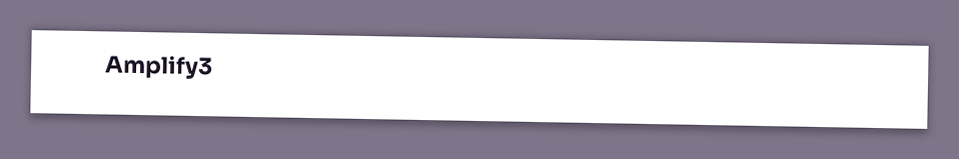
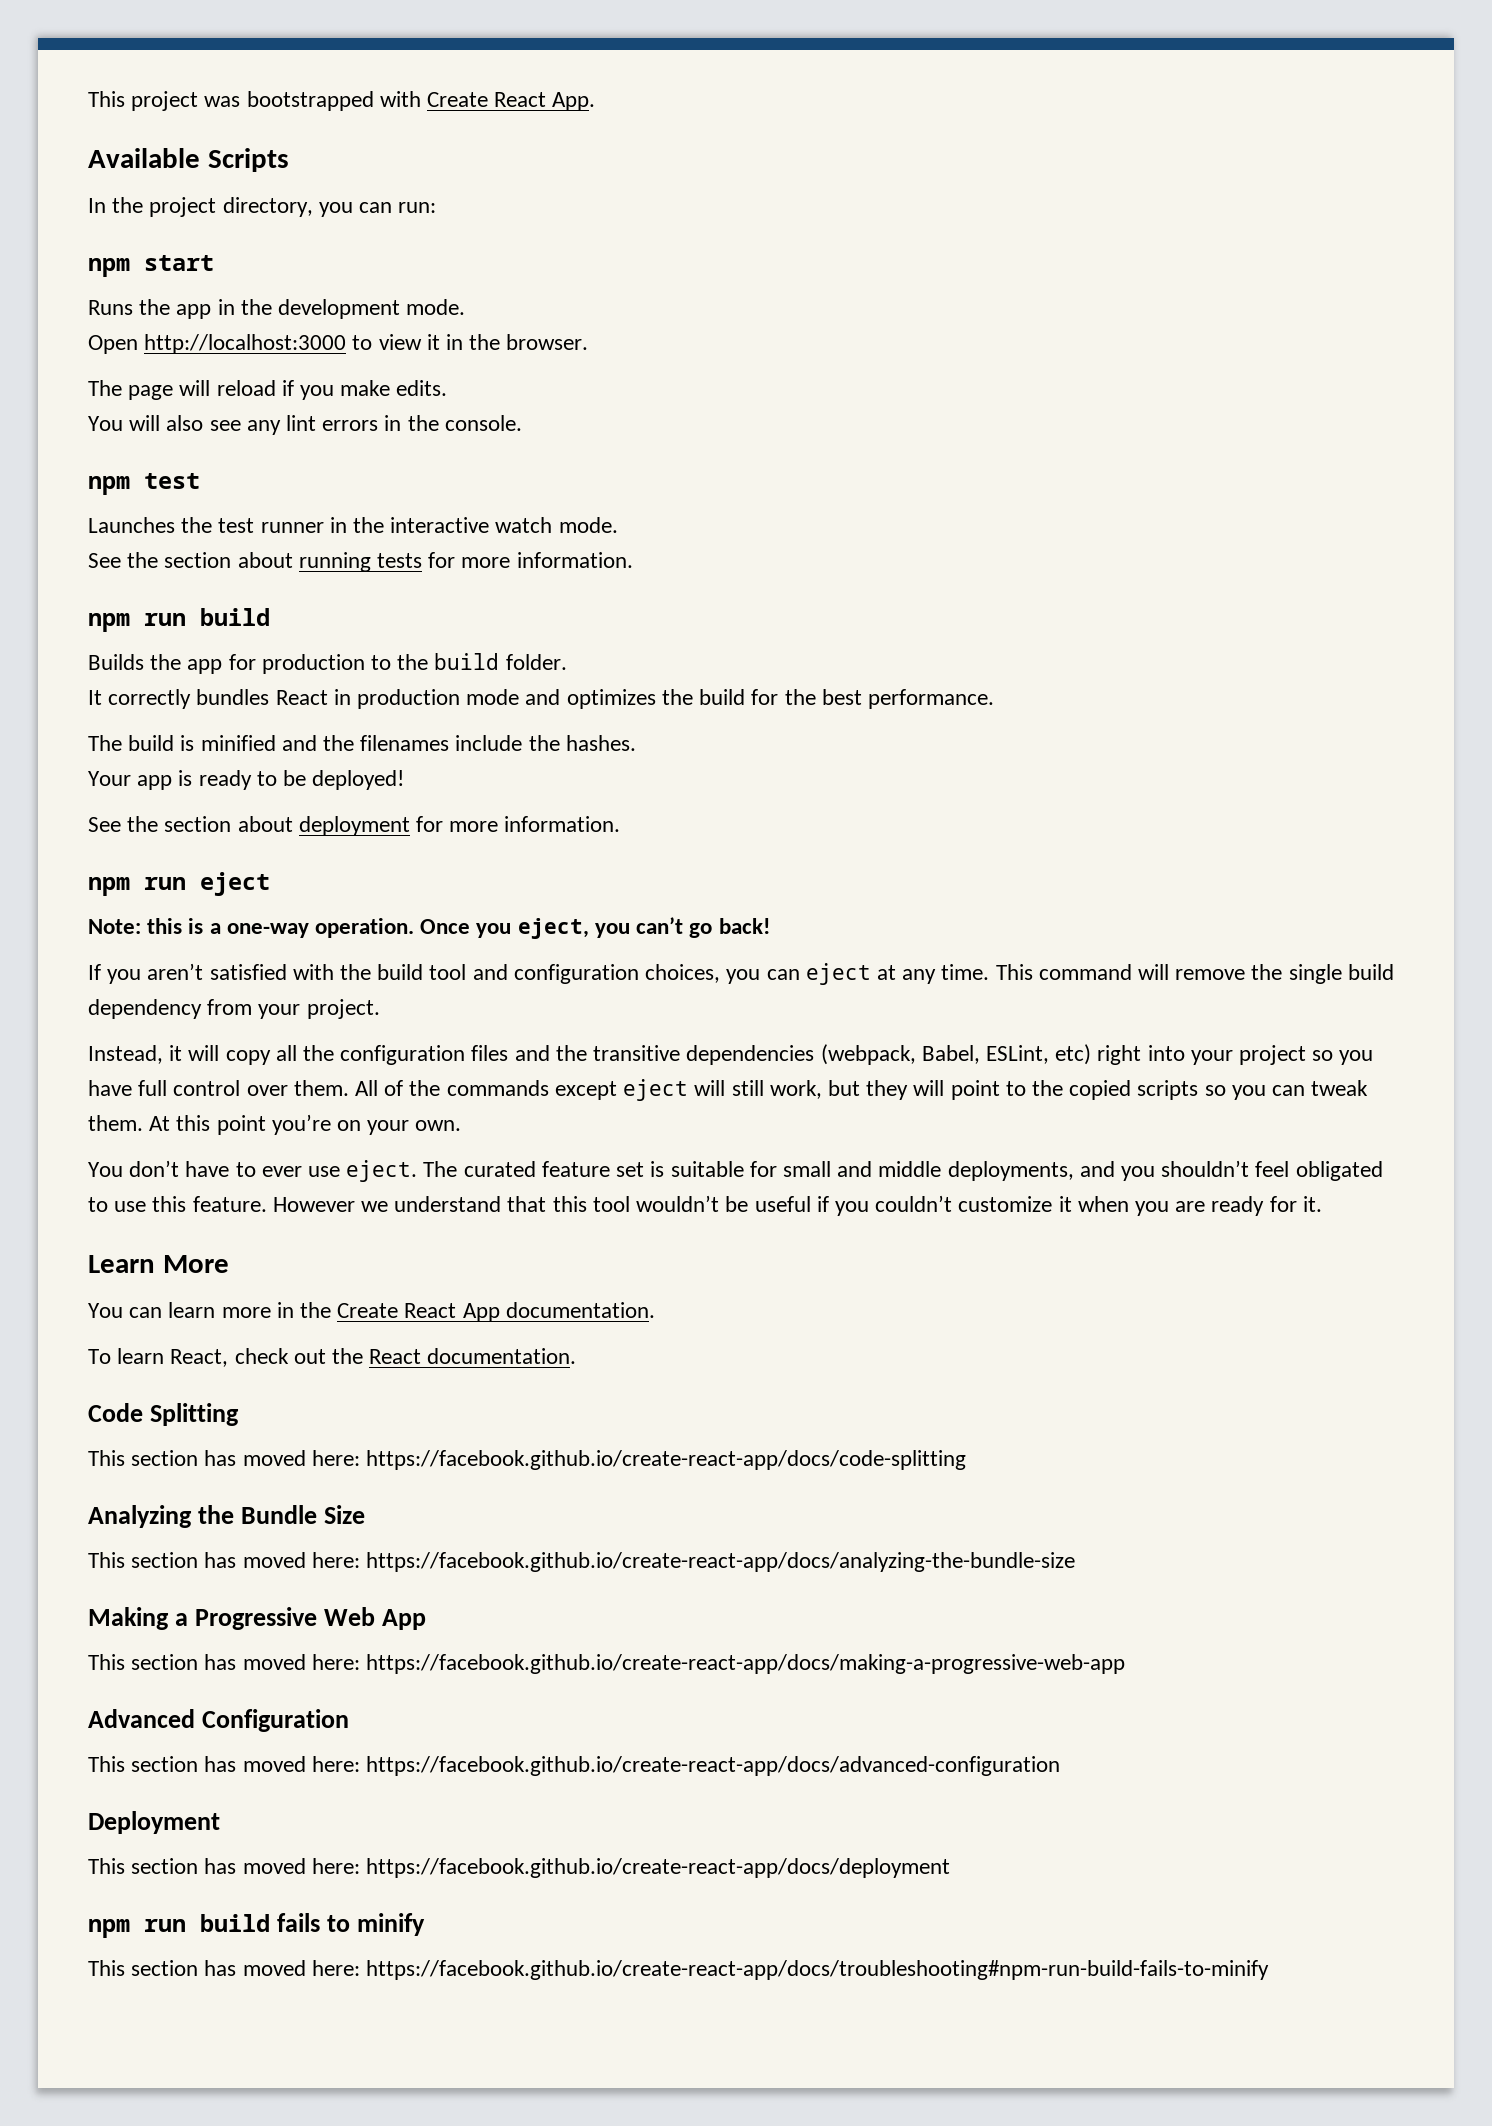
- Amplify3
+ This project was bootstrapped with Create React App.
+ Available Scripts
+ In the project directory, you can run:
+ npm start
+ Runs the app in the development mode.
+ Open http://localhost:3000 to view it in the browser.
+ The page will reload if you make edits.
+ You will also see any lint errors in the console.
+ npm test
+ Launches the test runner in the interactive watch mode.
+ See the section about running tests for more information.
+ npm run build
+ Builds the app for production to the build folder.
+ It correctly bundles React in production mode and optimizes the build for the best performance.
+ The build is minified and the filenames include the hashes.
+ Your app is ready to be deployed!
+ See the section about deployment for more information.
+ npm run eject
+ Note: this is a one-way operation. Once you eject, you can’t go back!
+ If you aren’t satisfied with the build tool and configuration choices, you can eject at any time. This command will remove the single build dependency from your project.
+ Instead, it will copy all the configuration files and the transitive dependencies (webpack, Babel, ESLint, etc) right into your project so you have full control over them. All of the commands except eject will still work, but they will point to the copied scripts so you can tweak them. At this point you’re on your own.
+ You don’t have to ever use eject. The curated feature set is suitable for small and middle deployments, and you shouldn’t feel obligated to use this feature. However we understand that this tool wouldn’t be useful if you couldn’t customize it when you are ready for it.
+ Learn More
+ You can learn more in the Create React App documentation.
+ To learn React, check out the React documentation.
+ Code Splitting
+ This section has moved here: https://facebook.github.io/create-react-app/docs/code-splitting
+ Analyzing the Bundle Size
+ This section has moved here: https://facebook.github.io/create-react-app/docs/analyzing-the-bundle-size
+ Making a Progressive Web App
+ This section has moved here: https://facebook.github.io/create-react-app/docs/making-a-progressive-web-app
+ Advanced Configuration
+ This section has moved here: https://facebook.github.io/create-react-app/docs/advanced-configuration
+ Deployment
+ This section has moved here: https://facebook.github.io/create-react-app/docs/deployment
+ npm run build fails to minify
+ This section has moved here: https://facebook.github.io/create-react-app/docs/troubleshooting#npm-run-build-fails-to-minify

